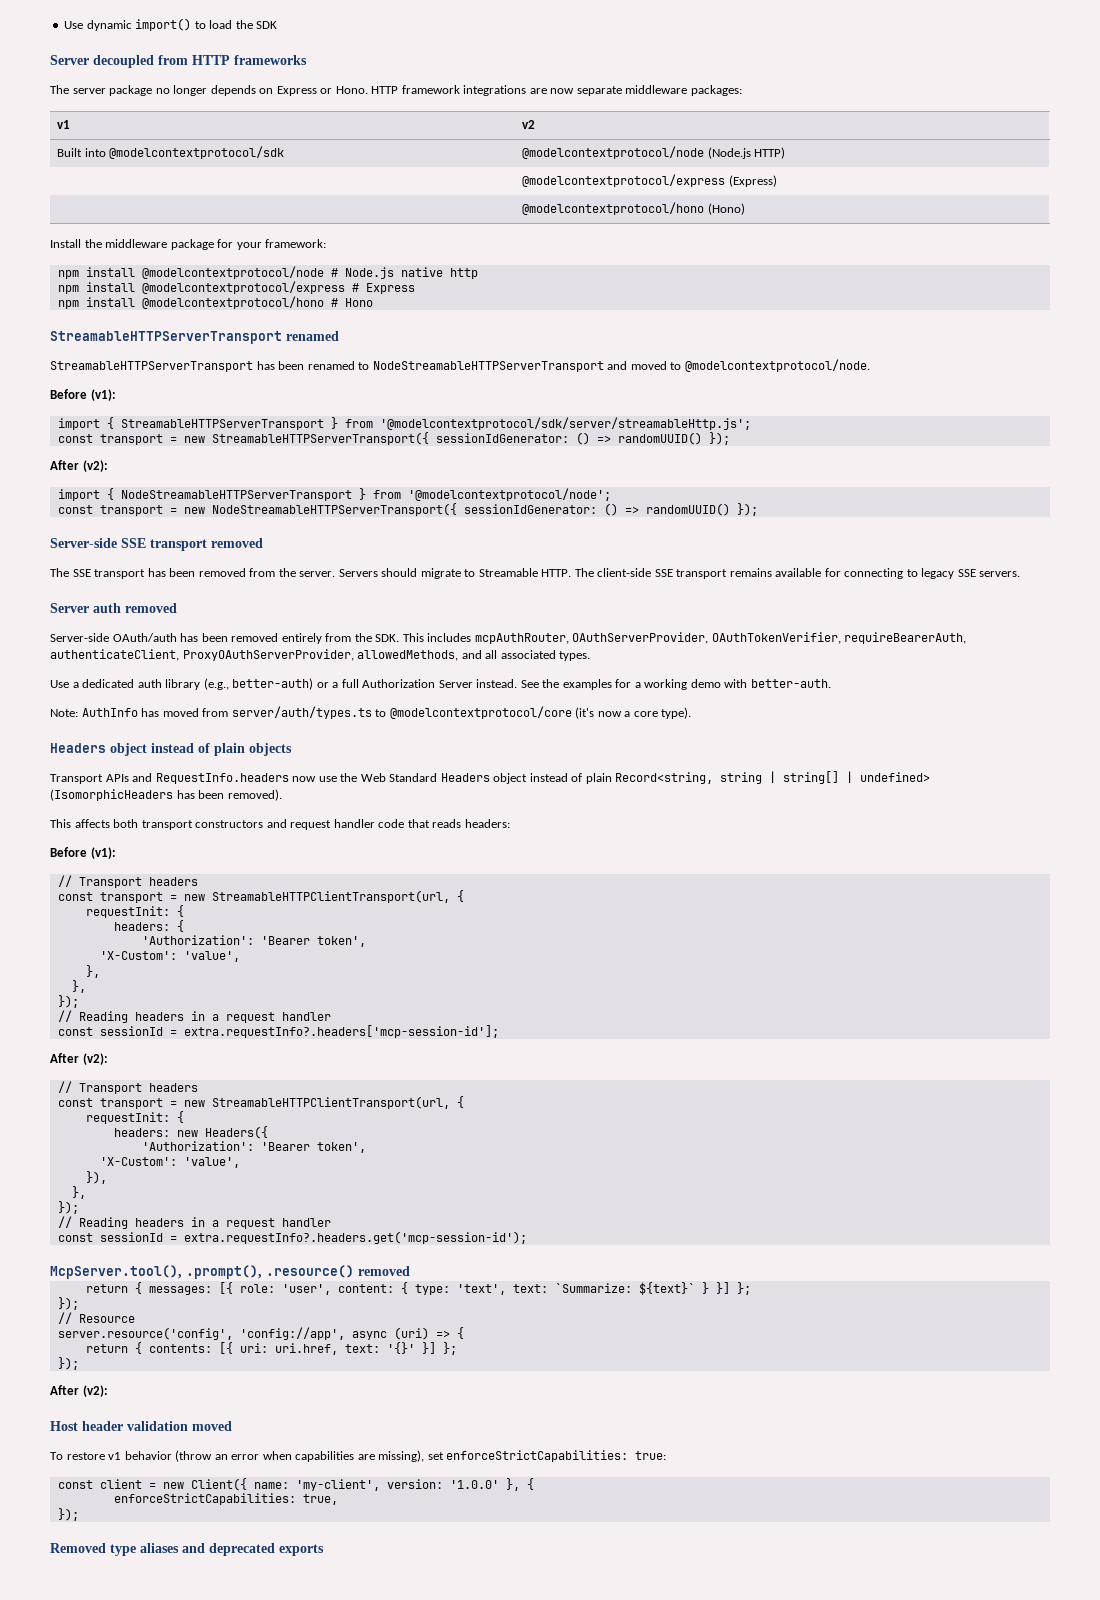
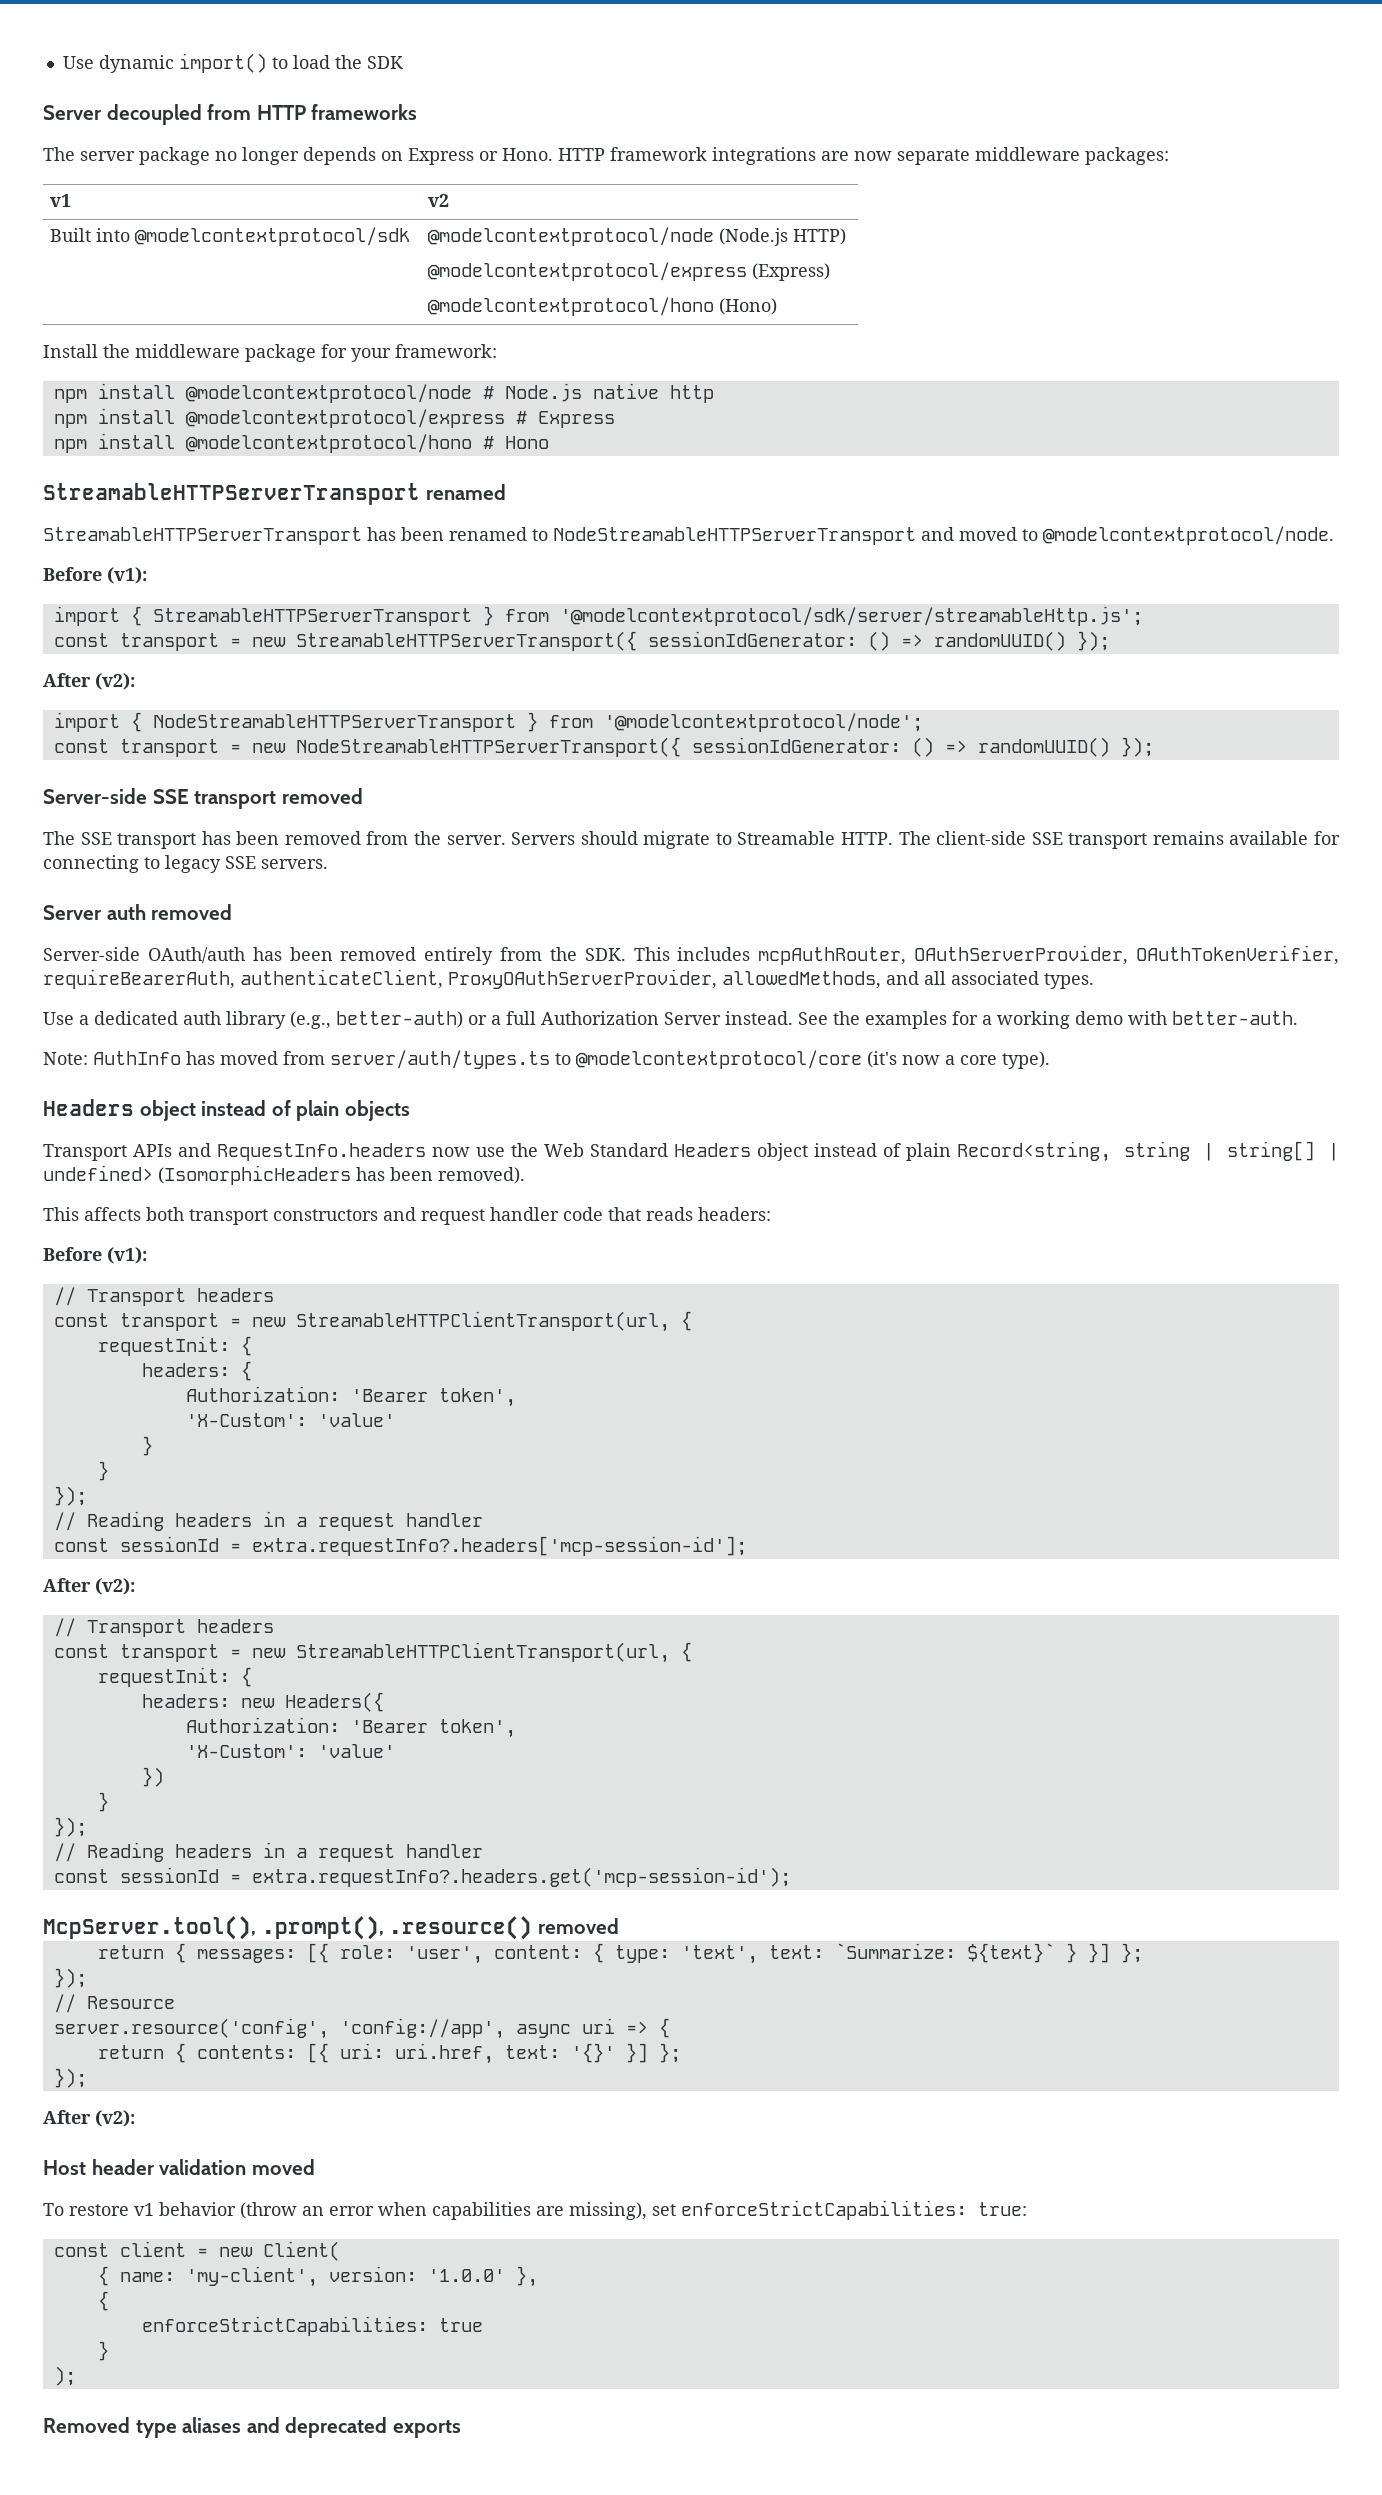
  headers: {
- 'Authorization': 'Bearer token',
- 'X-Custom': 'value',
- },
- },
+ Authorization: 'Bearer token',
+ 'X-Custom': 'value'
+ }
+ }
  headers: new Headers({
- 'Authorization': 'Bearer token',
- 'X-Custom': 'value',
- }),
- },
+ Authorization: 'Bearer token',
+ 'X-Custom': 'value'
+ })
+ }
- server.resource('config', 'config://app', async (uri) => {
+ server.resource('config', 'config://app', async uri => {
- const client = new Client({ name: 'my-client', version: '1.0.0' }, {
+ const client = new Client(
+ { name: 'my-client', version: '1.0.0' },
+ {
- enforceStrictCapabilities: true,
- });
+ enforceStrictCapabilities: true
+ }
+ );

